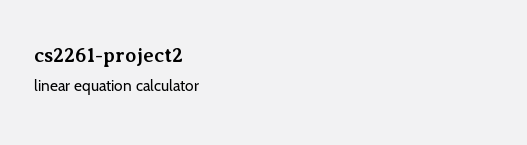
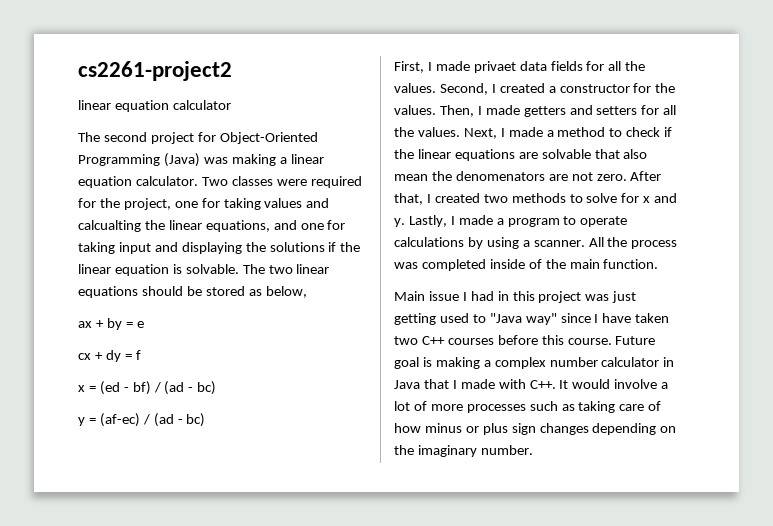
+ The second project for Object-Oriented Programming (Java) was making a linear equation calculator. Two classes were required for the project, one for taking values and calcualting the linear equations, and one for taking input and displaying the solutions if the linear equation is solvable. The two linear equations should be stored as below,
+ ax + by = e
+ cx + dy = f
+ x = (ed - bf) / (ad - bc)
+ y = (af-ec) / (ad - bc)
+ First, I made privaet data fields for all the values. Second, I created a constructor for the values. Then, I made getters and setters for all the values. Next, I made a method to check if the linear equations are solvable that also mean the denomenators are not zero. After that, I created two methods to solve for x and y. Lastly, I made a program to operate calculations by using a scanner. All the process was completed inside of the main function.
+ Main issue I had in this project was just getting used to "Java way" since I have taken two C++ courses before this course. Future goal is making a complex number calculator in Java that I made with C++. It would involve a lot of more processes such as taking care of how minus or plus sign changes depending on the imaginary number.

